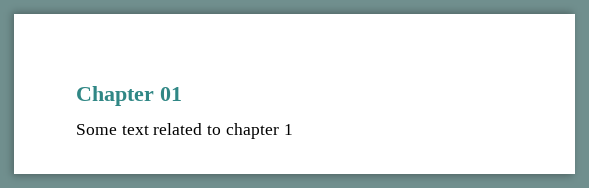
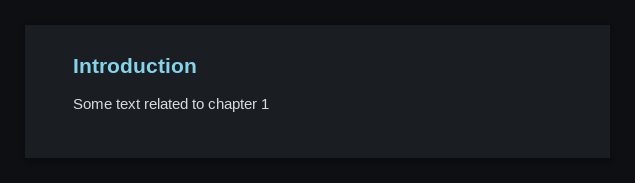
- Chapter 01
+ Introduction

